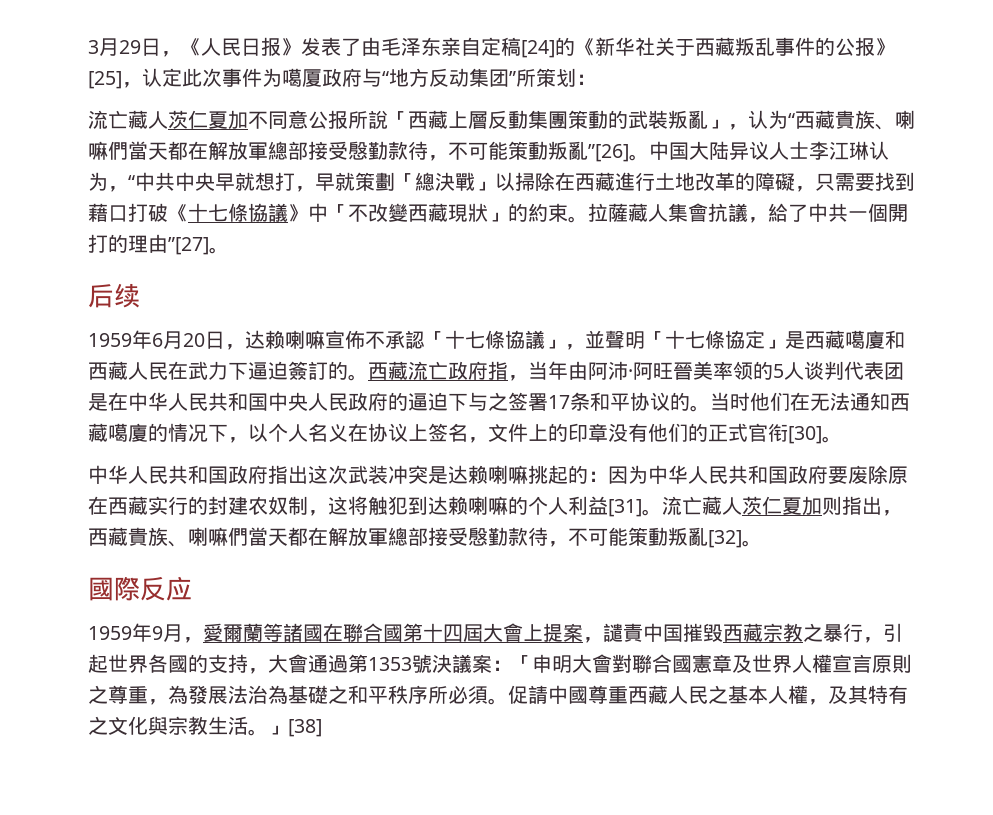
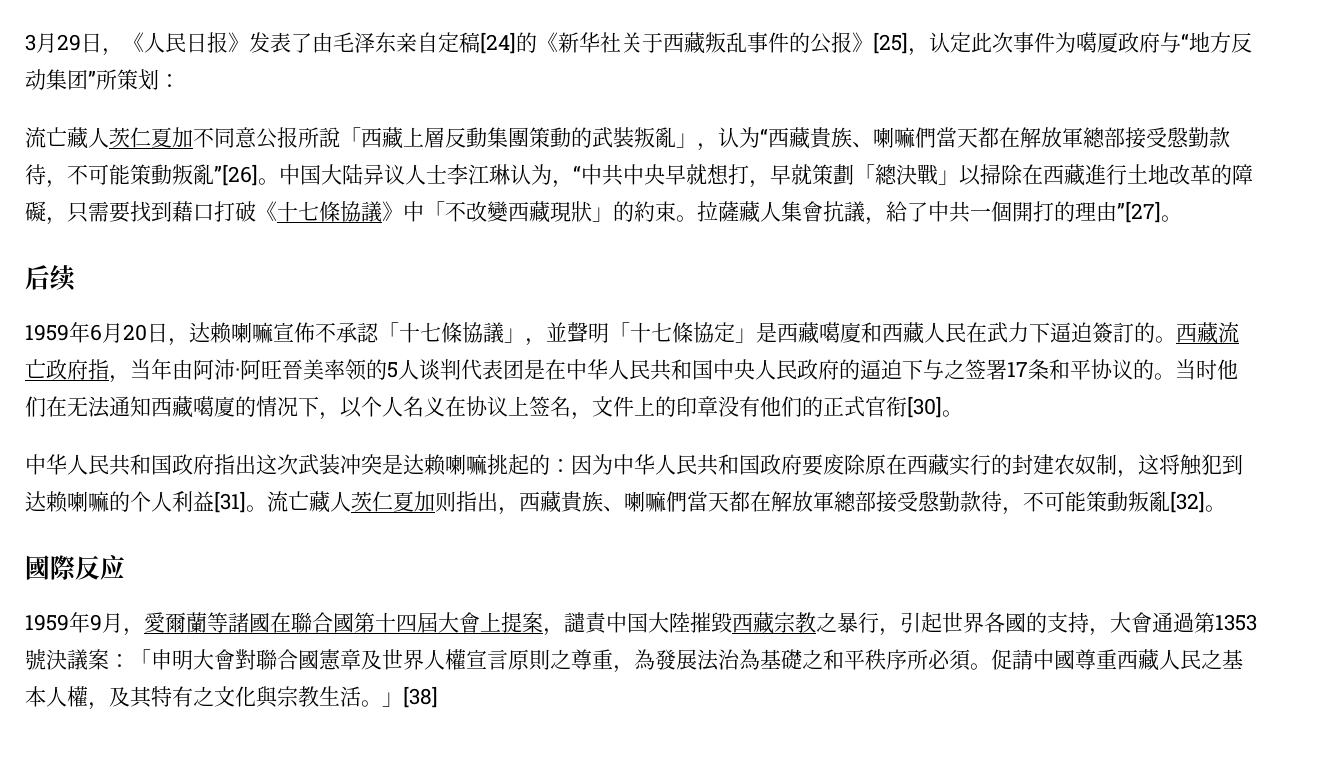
- 1959年9月，愛爾蘭等諸國在聯合國第十四屆大會上提案，譴責中国摧毀西藏宗教之暴行，引起世界各國的支持，大會通過第1353號決議案：「申明大會對聯合國憲章及世界人權宣言原則之尊重，為發展法治為基礎之和平秩序所必須。
+ 1959年9月，愛爾蘭等諸國在聯合國第十四屆大會上提案，譴責中国大陸摧毀西藏宗教之暴行，引起世界各國的支持，大會通過第1353號決議案：「申明大會對聯合國憲章及世界人權宣言原則之尊重，為發展法治為基礎之和平秩序所必須。

